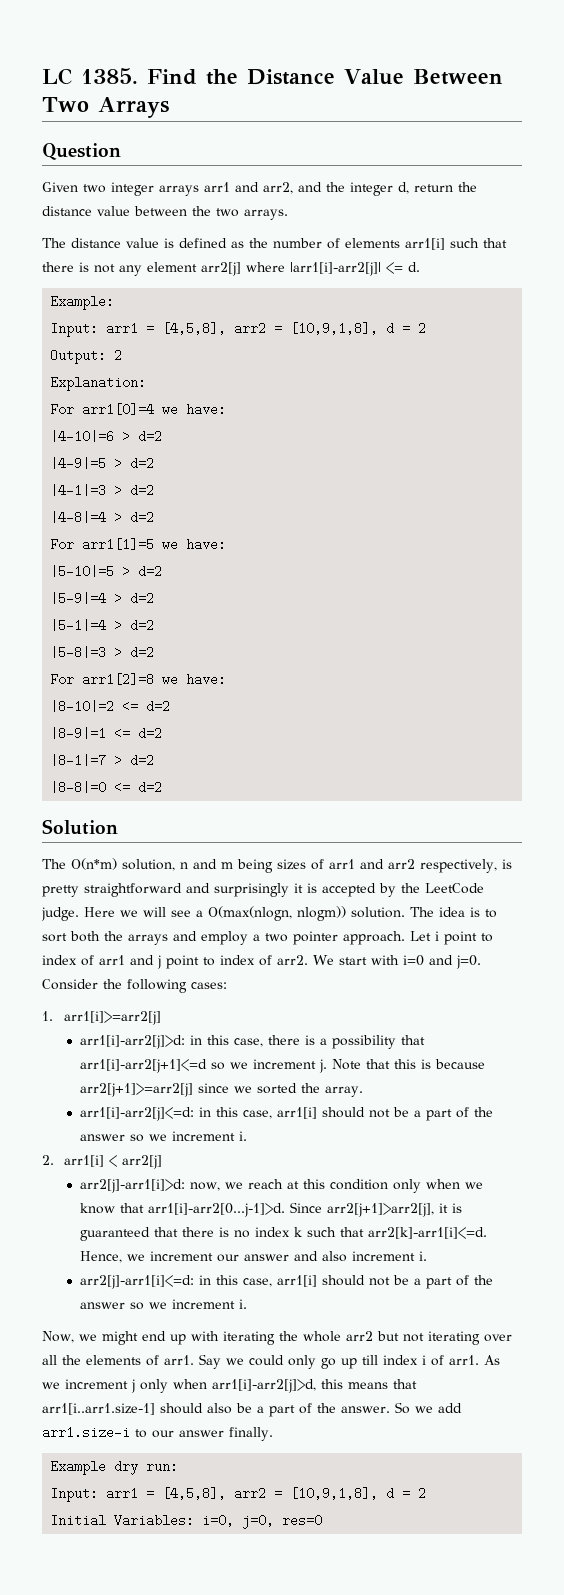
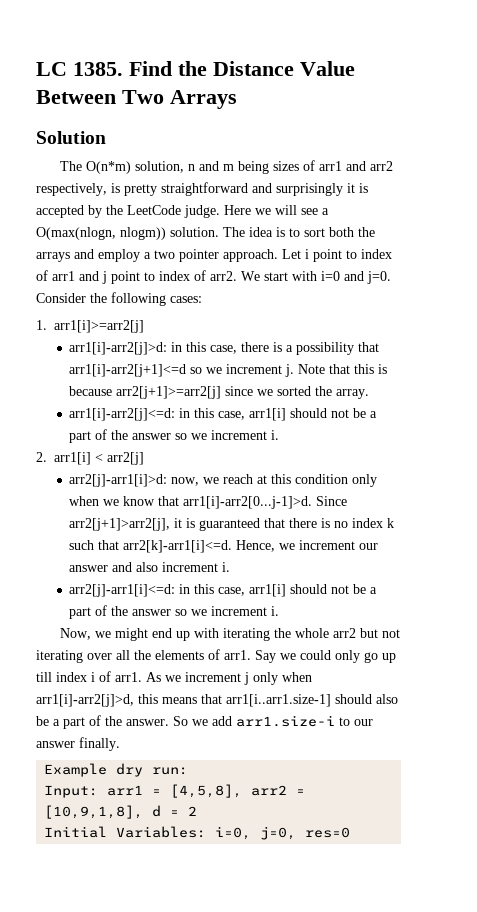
- Question
- Given two integer arrays arr1 and arr2, and the integer d, return the distance value between the two arrays.
- The distance value is defined as the number of elements arr1[i] such that there is not any element arr2[j] where |arr1[i]-arr2[j]| <= d.
- Example:
- Input: arr1 = [4,5,8], arr2 = [10,9,1,8], d = 2
- Output: 2
- Explanation:
- For arr1[0]=4 we have:
- |4-10|=6 > d=2
- |4-9|=5 > d=2
- |4-1|=3 > d=2
- |4-8|=4 > d=2
- For arr1[1]=5 we have:
- |5-10|=5 > d=2
- |5-9|=4 > d=2
- |5-1|=4 > d=2
- |5-8|=3 > d=2
- For arr1[2]=8 we have:
- |8-10|=2 <= d=2
- |8-9|=1 <= d=2
- |8-1|=7 > d=2
- |8-8|=0 <= d=2

